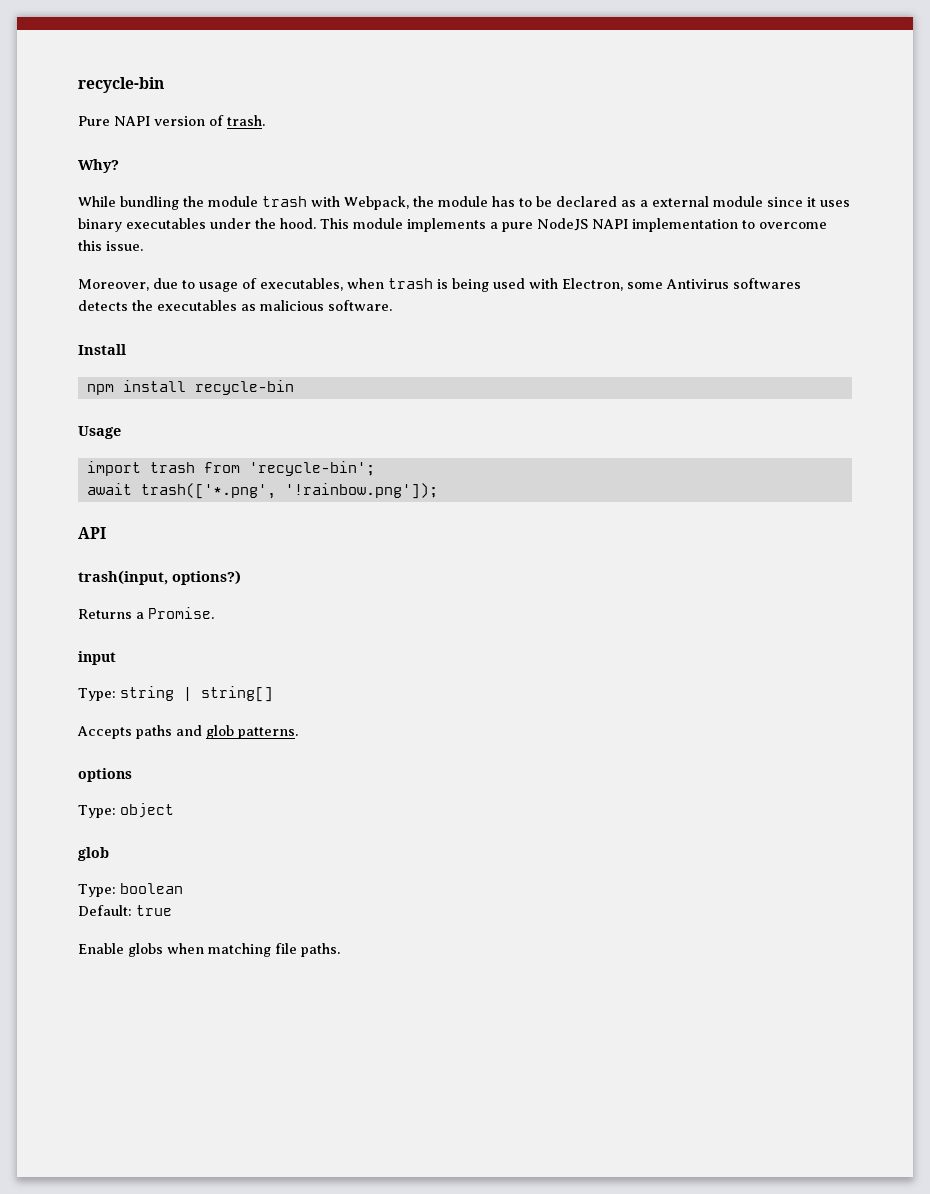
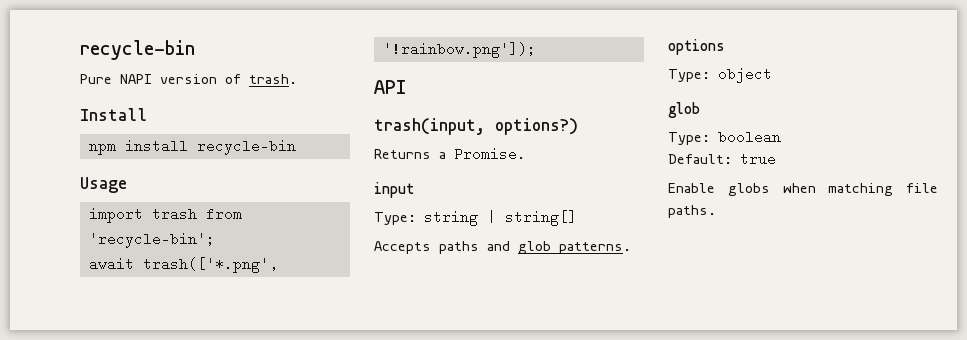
- Why?
- While bundling the module trash with Webpack, the module has to be declared as a external module since it uses binary executables under the hood. This module implements a pure NodeJS NAPI implementation to overcome this issue.
- Moreover, due to usage of executables, when trash is being used with Electron, some Antivirus softwares detects the executables as malicious software.

